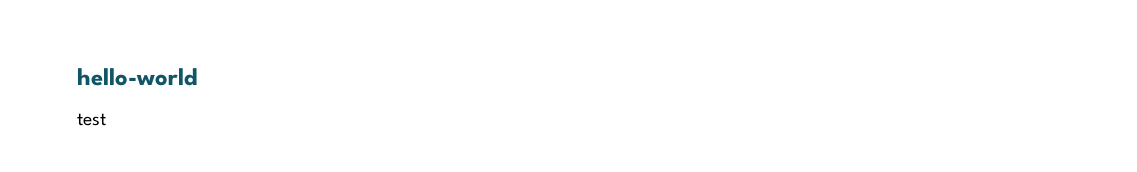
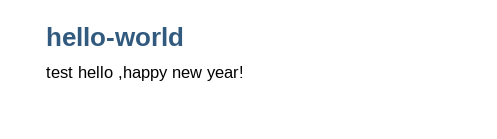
- test
+ test hello ,happy new year!

